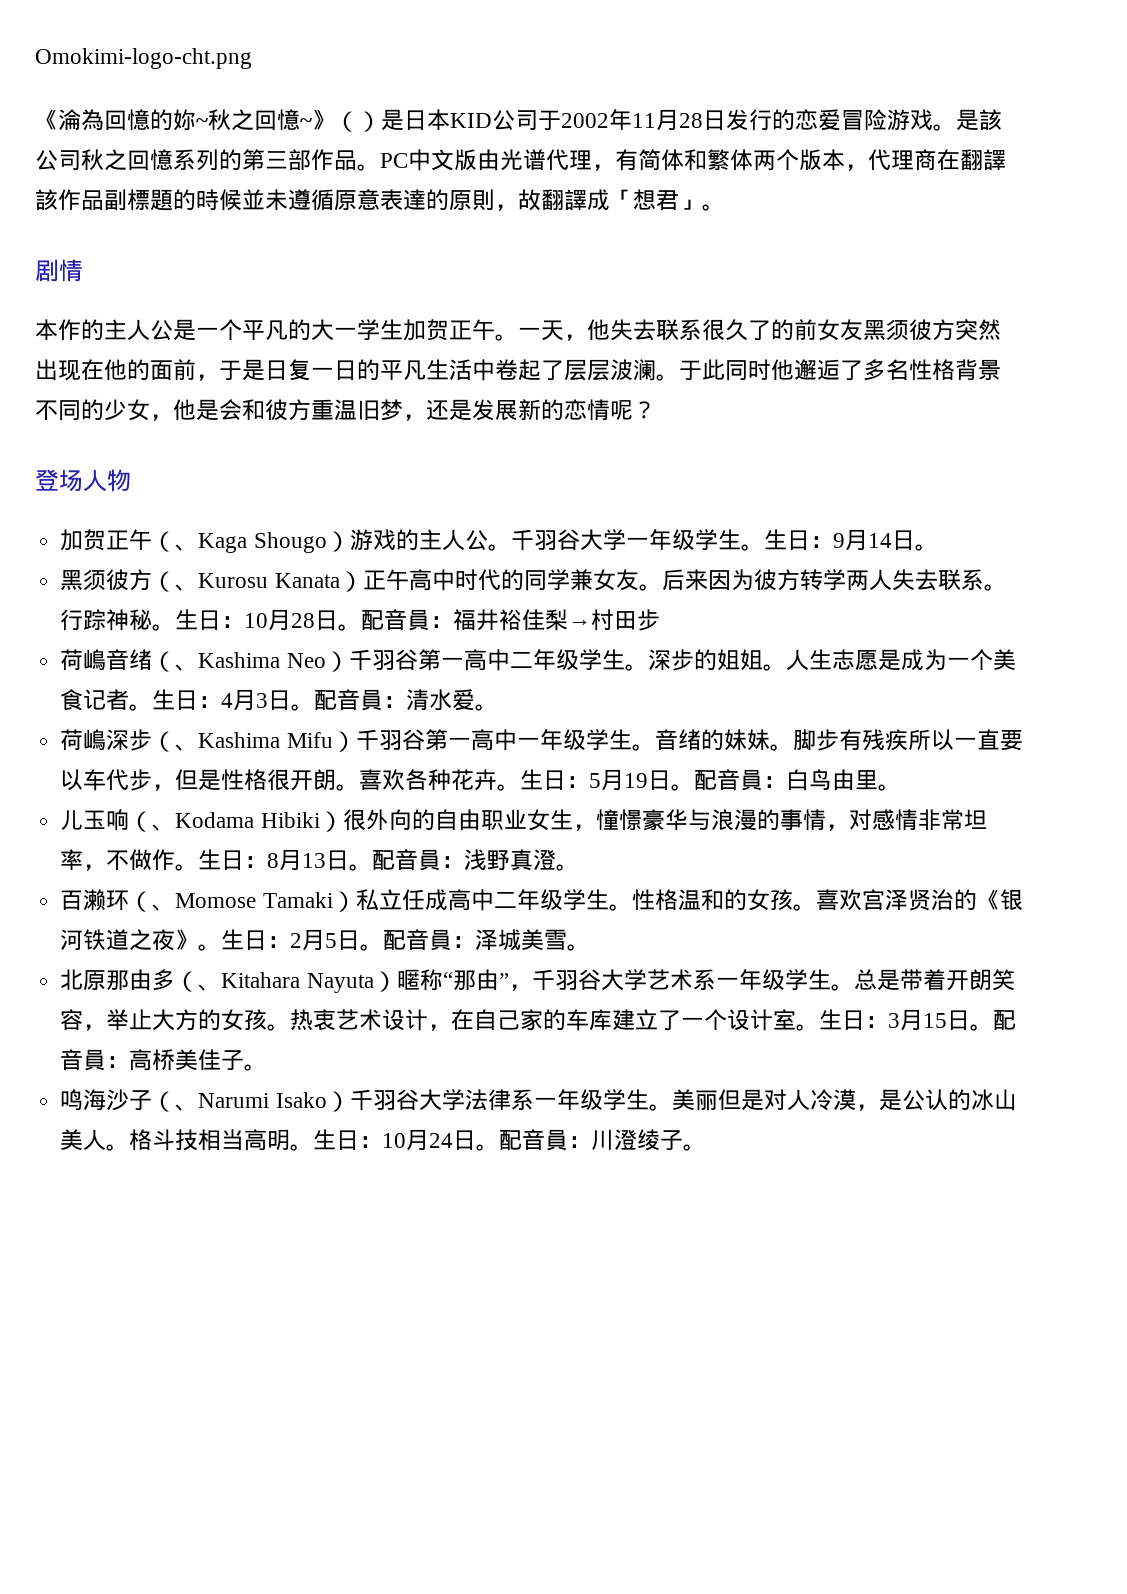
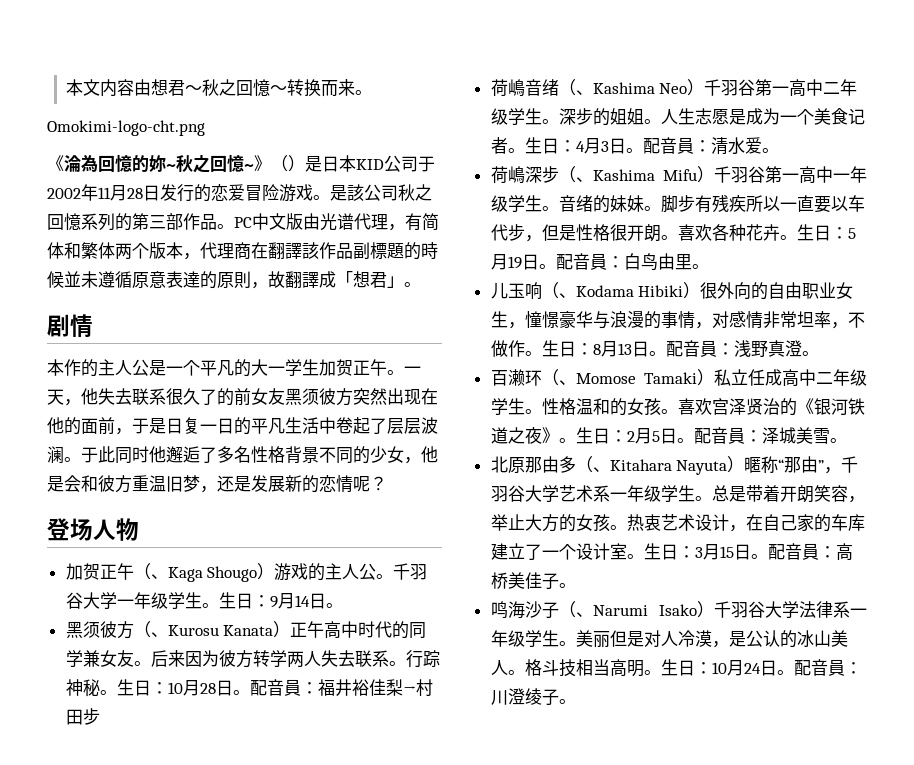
+ 本文内容由想君～秋之回憶～转换而来。

